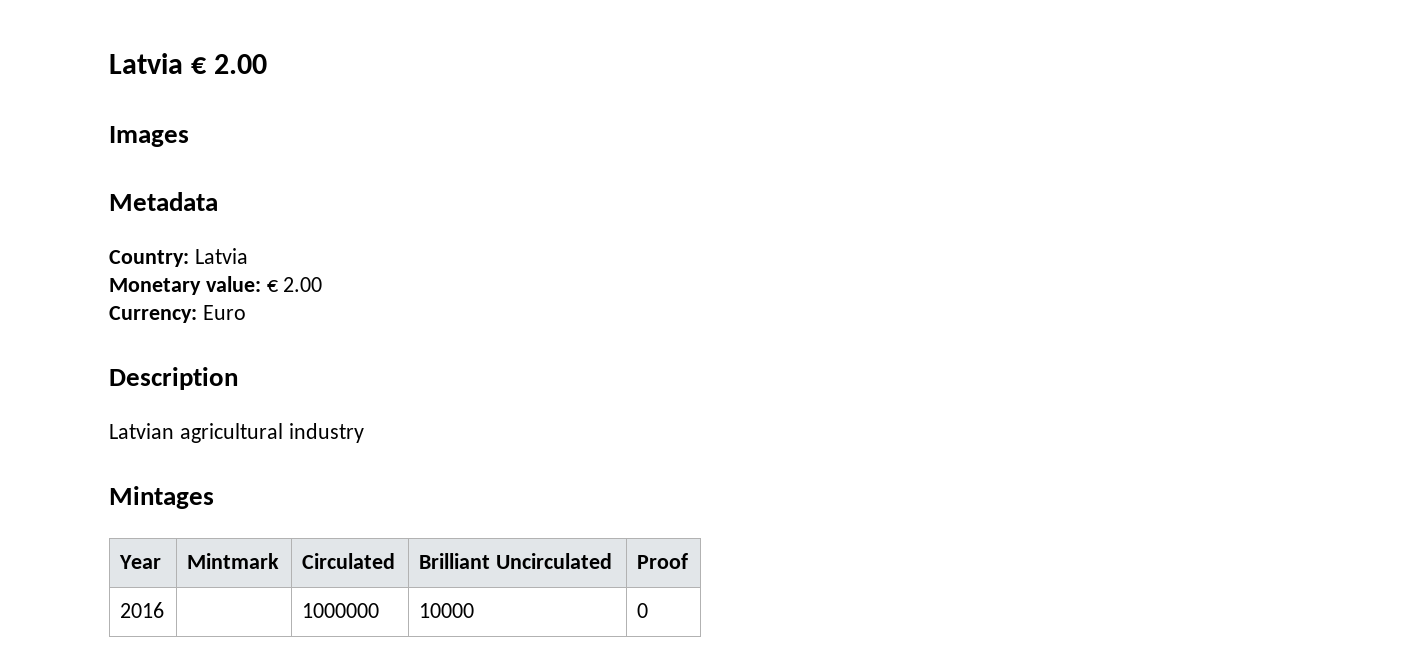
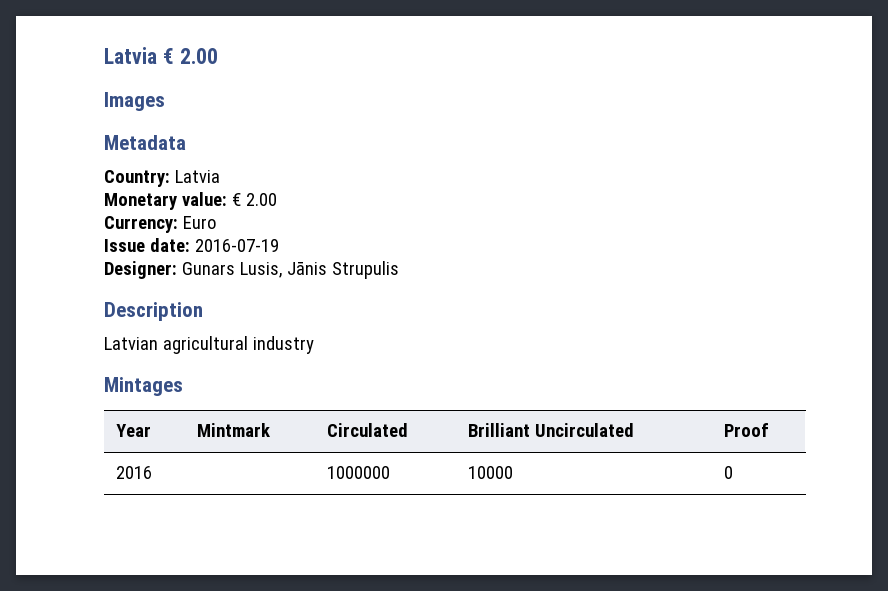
+ Issue date: 2016-07-19
+ Designer: Gunars Lusis, Jānis Strupulis

